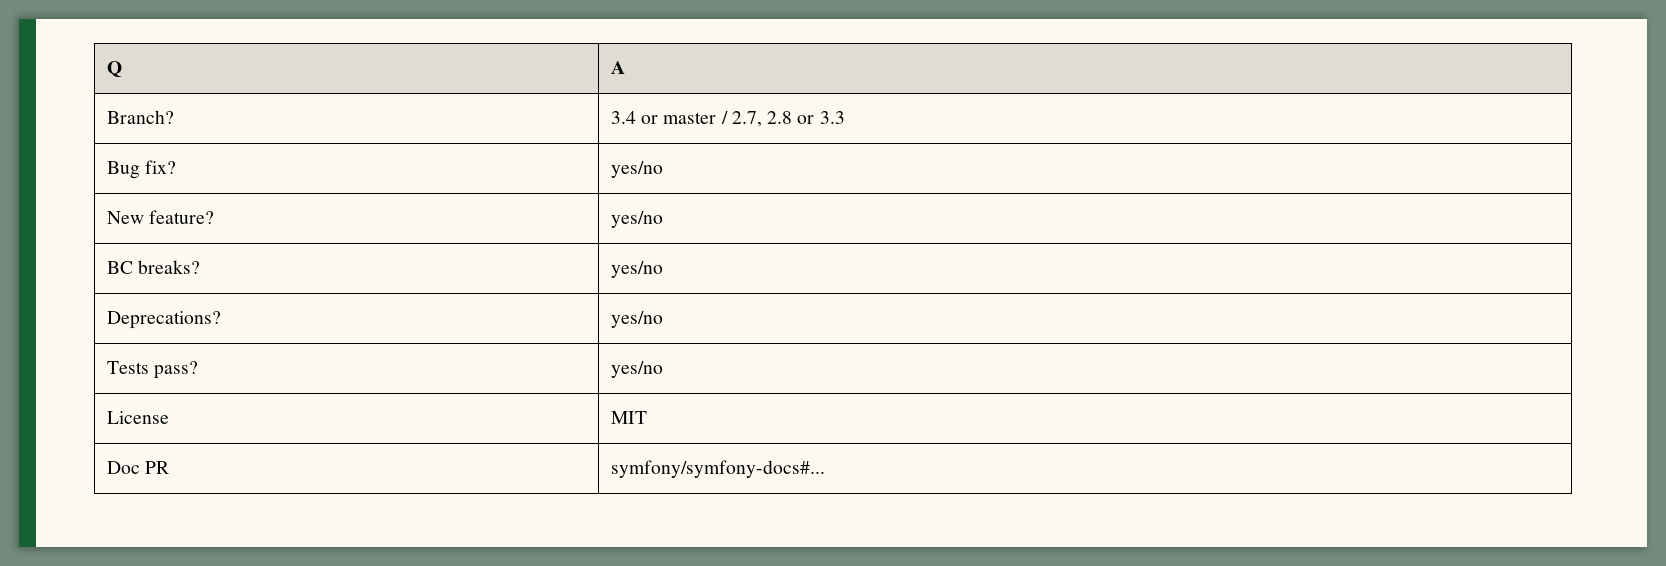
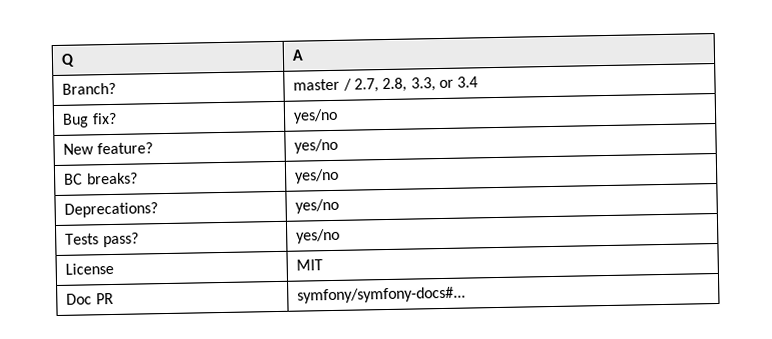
- Branch? | 3.4 or master / 2.7, 2.8 or 3.3
+ Branch? | master / 2.7, 2.8, 3.3, or 3.4

